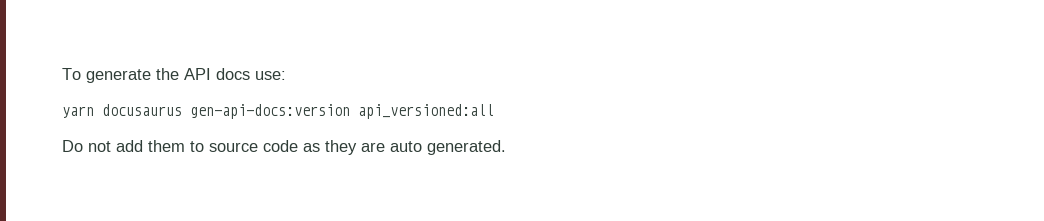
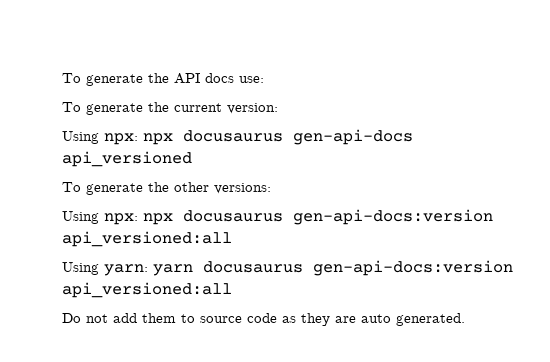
- yarn docusaurus gen-api-docs:version api_versioned:all
+ To generate the current version:
+ Using npx: npx docusaurus gen-api-docs api_versioned
+ To generate the other versions:
+ Using npx: npx docusaurus gen-api-docs:version api_versioned:all
+ Using yarn: yarn docusaurus gen-api-docs:version api_versioned:all

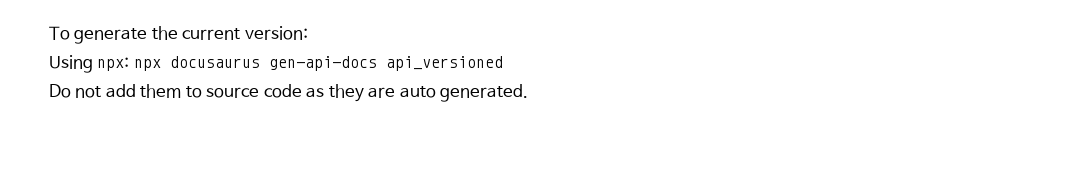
- To generate the API docs use:
- To generate the other versions:
- Using npx: npx docusaurus gen-api-docs:version api_versioned:all
- Using yarn: yarn docusaurus gen-api-docs:version api_versioned:all

